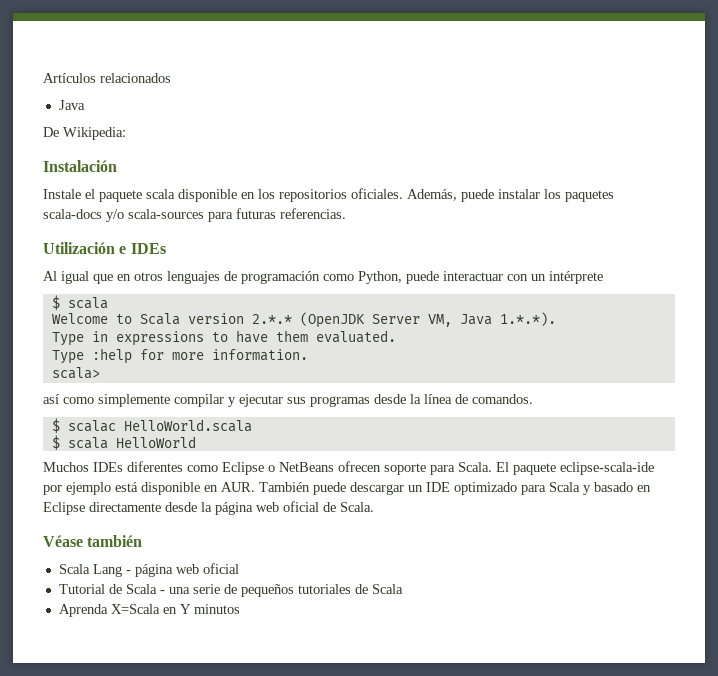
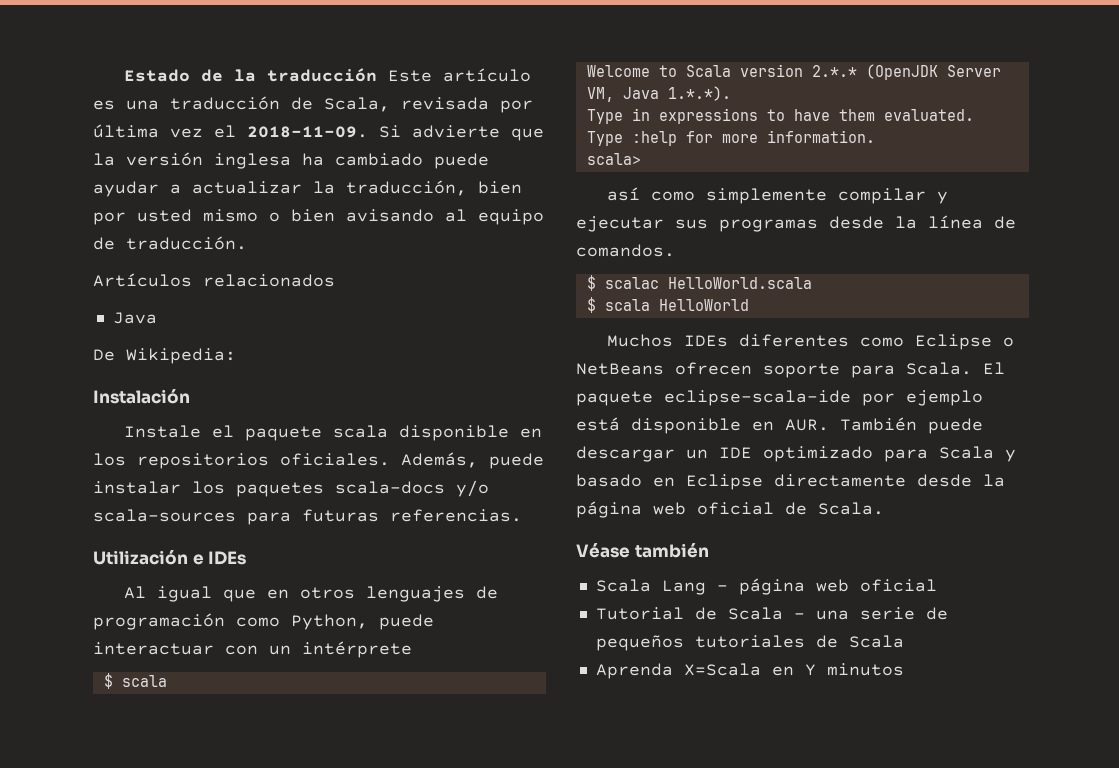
+ Estado de la traducción Este artículo es una traducción de Scala, revisada por última vez el 2018-11-09. Si advierte que la versión inglesa ha cambiado puede ayudar a actualizar la traducción, bien por usted mismo o bien avisando al equipo de traducción.

